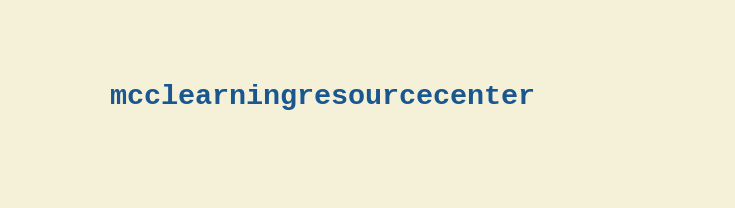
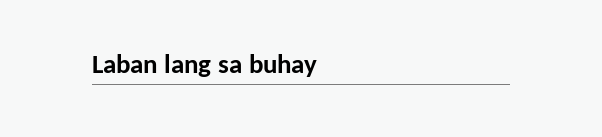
- mcclearningresourcecenter
+ Laban lang sa buhay

